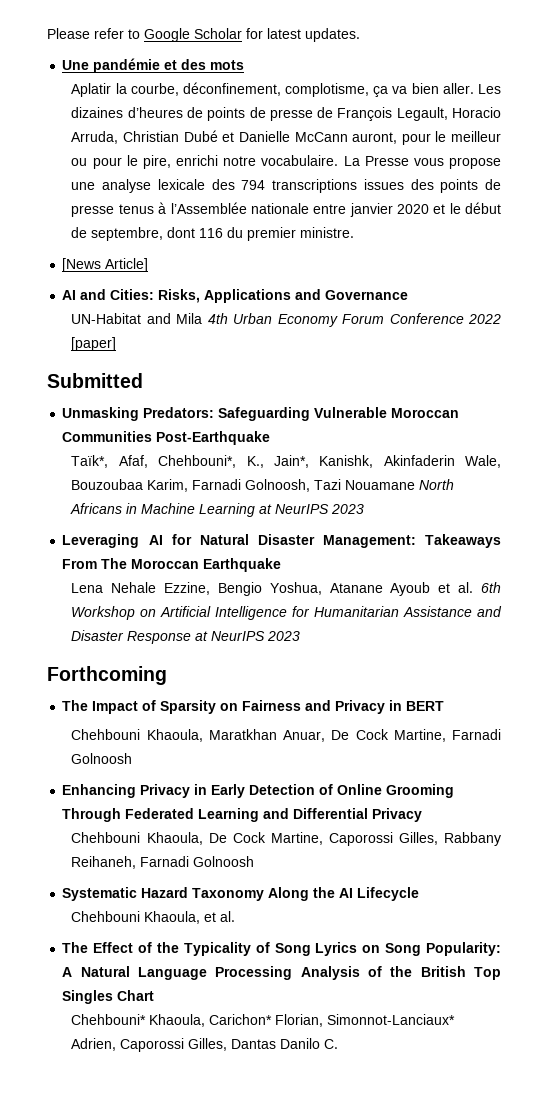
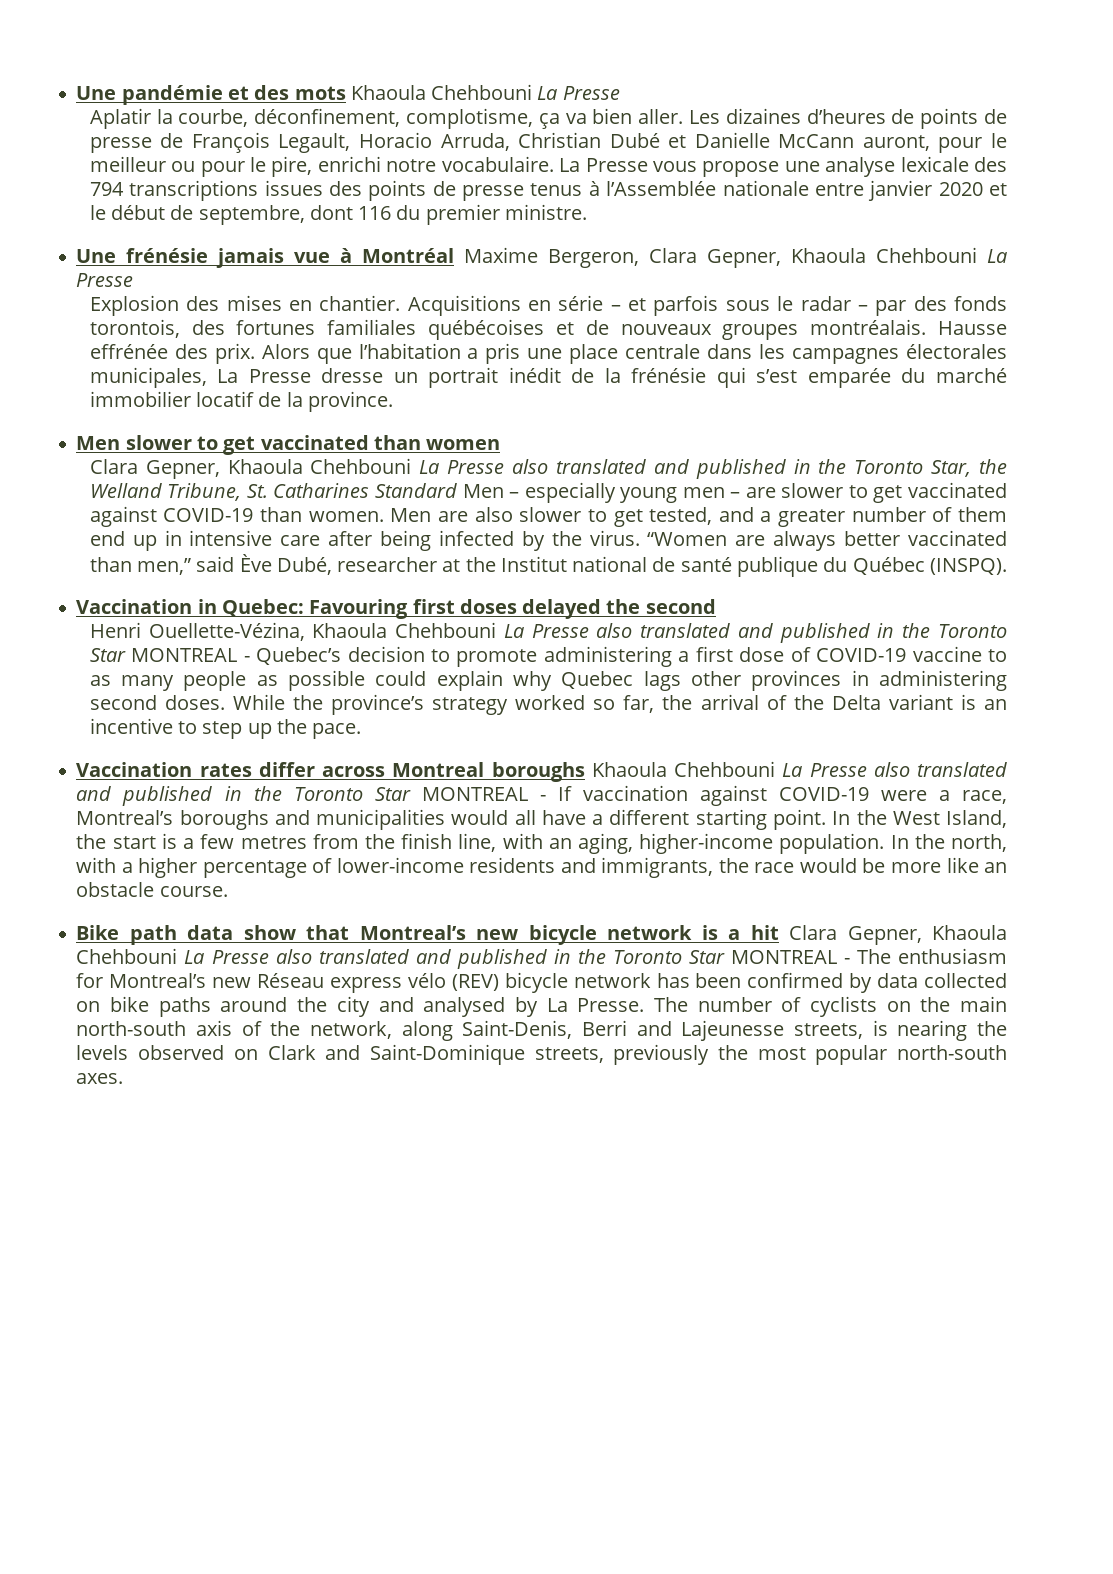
- Please refer to Google Scholar for latest updates.
- Une pandémie et des mots
+ Une pandémie et des mots Khaoula Chehbouni La Presse
- [News Article]
- AI and Cities: Risks, Applications and Governance
- UN-Habitat and Mila 4th Urban Economy Forum Conference 2022 [paper]
- Submitted
- Unmasking Predators: Safeguarding Vulnerable Moroccan Communities Post-Earthquake
- Taïk*, Afaf, Chehbouni*, K., Jain*, Kanishk, Akinfaderin Wale, Bouzoubaa Karim, Farnadi Golnoosh, Tazi Nouamane North Africans in Machine Learning at NeurIPS 2023
- Leveraging AI for Natural Disaster Management: Takeaways From The Moroccan Earthquake
- Lena Nehale Ezzine, Bengio Yoshua, Atanane Ayoub et al. 6th Workshop on Artificial Intelligence for Humanitarian Assistance and Disaster Response at NeurIPS 2023
- Forthcoming
- The Impact of Sparsity on Fairness and Privacy in BERT
- Chehbouni Khaoula, Maratkhan Anuar, De Cock Martine, Farnadi Golnoosh
- Enhancing Privacy in Early Detection of Online Grooming Through Federated Learning and Differential Privacy
- Chehbouni Khaoula, De Cock Martine, Caporossi Gilles, Rabbany Reihaneh, Farnadi Golnoosh
- Systematic Hazard Taxonomy Along the AI Lifecycle
- Chehbouni Khaoula, et al.
- The Effect of the Typicality of Song Lyrics on Song Popularity: A Natural Language Processing Analysis of the British Top Singles Chart
- Chehbouni* Khaoula, Carichon* Florian, Simonnot-Lanciaux* Adrien, Caporossi Gilles, Dantas Danilo C.
+ Une frénésie jamais vue à Montréal Maxime Bergeron, Clara Gepner, Khaoula Chehbouni La Presse
+ Explosion des mises en chantier. Acquisitions en série – et parfois sous le radar – par des fonds torontois, des fortunes familiales québécoises et de nouveaux groupes montréalais. Hausse effrénée des prix. Alors que l’habitation a pris une place centrale dans les campagnes électorales municipales, La Presse dresse un portrait inédit de la frénésie qui s’est emparée du marché immobilier locatif de la province.
+ Men slower to get vaccinated than women
+ Clara Gepner, Khaoula Chehbouni La Presse also translated and published in the Toronto Star, the Welland Tribune, St. Catharines Standard Men – especially young men – are slower to get vaccinated against COVID-19 than women. Men are also slower to get tested, and a greater number of them end up in intensive care after being infected by the virus. “Women are always better vaccinated than men,” said Ève Dubé, researcher at the Institut national de santé publique du Québec (INSPQ).
+ Vaccination in Quebec: Favouring first doses delayed the second
+ Henri Ouellette-Vézina, Khaoula Chehbouni La Presse also translated and published in the Toronto Star MONTREAL - Quebec’s decision to promote administering a first dose of COVID-19 vaccine to as many people as possible could explain why Quebec lags other provinces in administering second doses. While the province’s strategy worked so far, the arrival of the Delta variant is an incentive to step up the pace.
+ Vaccination rates differ across Montreal boroughs Khaoula Chehbouni La Presse also translated and published in the Toronto Star MONTREAL - If vaccination against COVID-19 were a race, Montreal’s boroughs and municipalities would all have a different starting point. In the West Island, the start is a few metres from the finish line, with an aging, higher-income population. In the north, with a higher percentage of lower-income residents and immigrants, the race would be more like an obstacle course.
+ Bike path data show that Montreal’s new bicycle network is a hit Clara Gepner, Khaoula Chehbouni La Presse also translated and published in the Toronto Star MONTREAL - The enthusiasm for Montreal’s new Réseau express vélo (REV) bicycle network has been confirmed by data collected on bike paths around the city and analysed by La Presse. The number of cyclists on the main north-south axis of the network, along Saint-Denis, Berri and Lajeunesse streets, is nearing the levels observed on Clark and Saint-Dominique streets, previously the most popular north-south axes.

